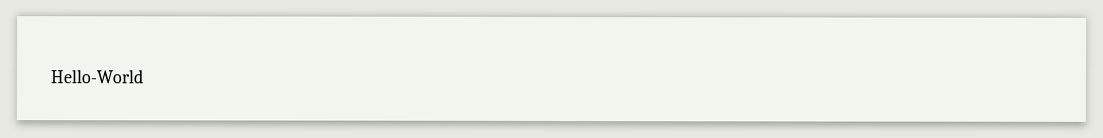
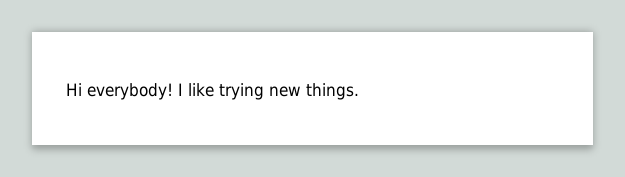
- Hello-World
+ Hi everybody! I like trying new things.

